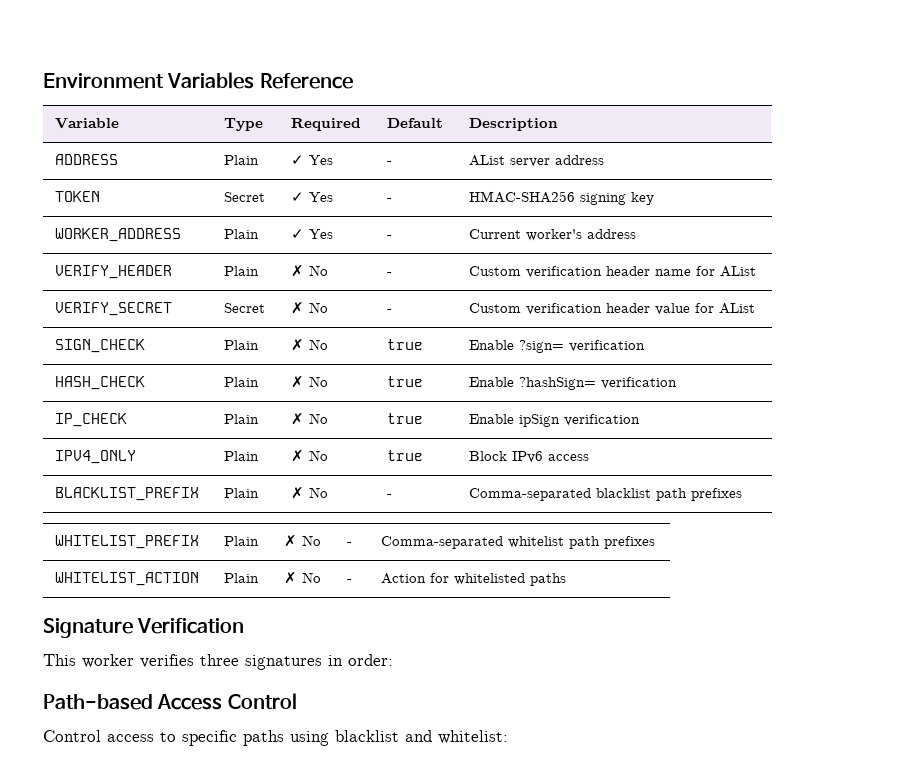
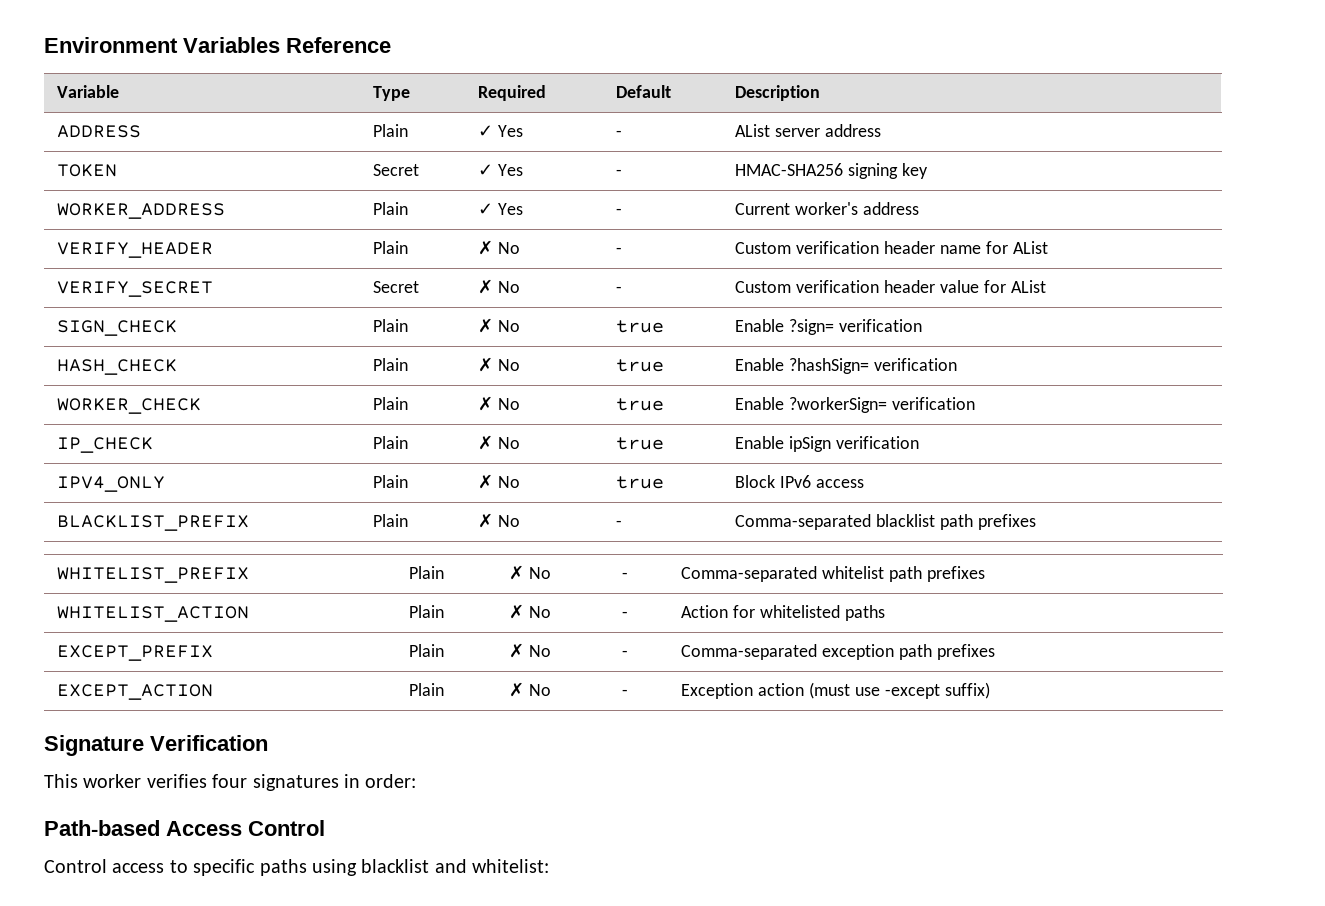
+ WORKER_CHECK | Plain | ✗ No | true | Enable ?workerSign= verification
+ EXCEPT_PREFIX | Plain | ✗ No | - | Comma-separated exception path prefixes
+ EXCEPT_ACTION | Plain | ✗ No | - | Exception action (must use -except suffix)
- This worker verifies three signatures in order:
+ This worker verifies four signatures in order:

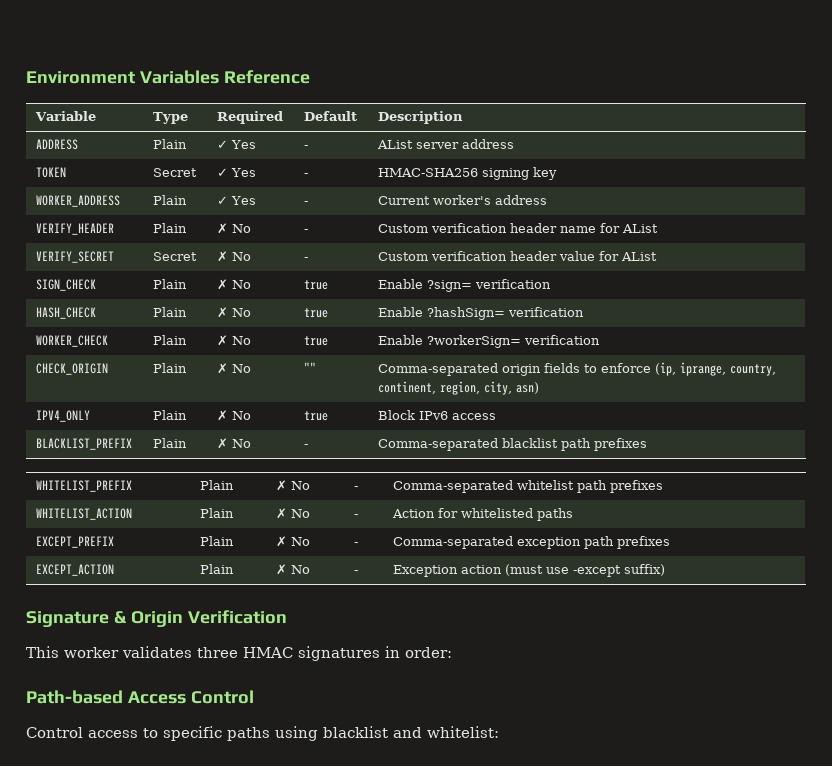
- IP_CHECK | Plain | ✗ No | true | Enable ipSign verification
+ CHECK_ORIGIN | Plain | ✗ No | "" | Comma-separated origin fields to enforce (ip, iprange, country, continent, region, city, asn)
- Signature Verification
+ Signature & Origin Verification
- This worker verifies four signatures in order:
+ This worker validates three HMAC signatures in order:

